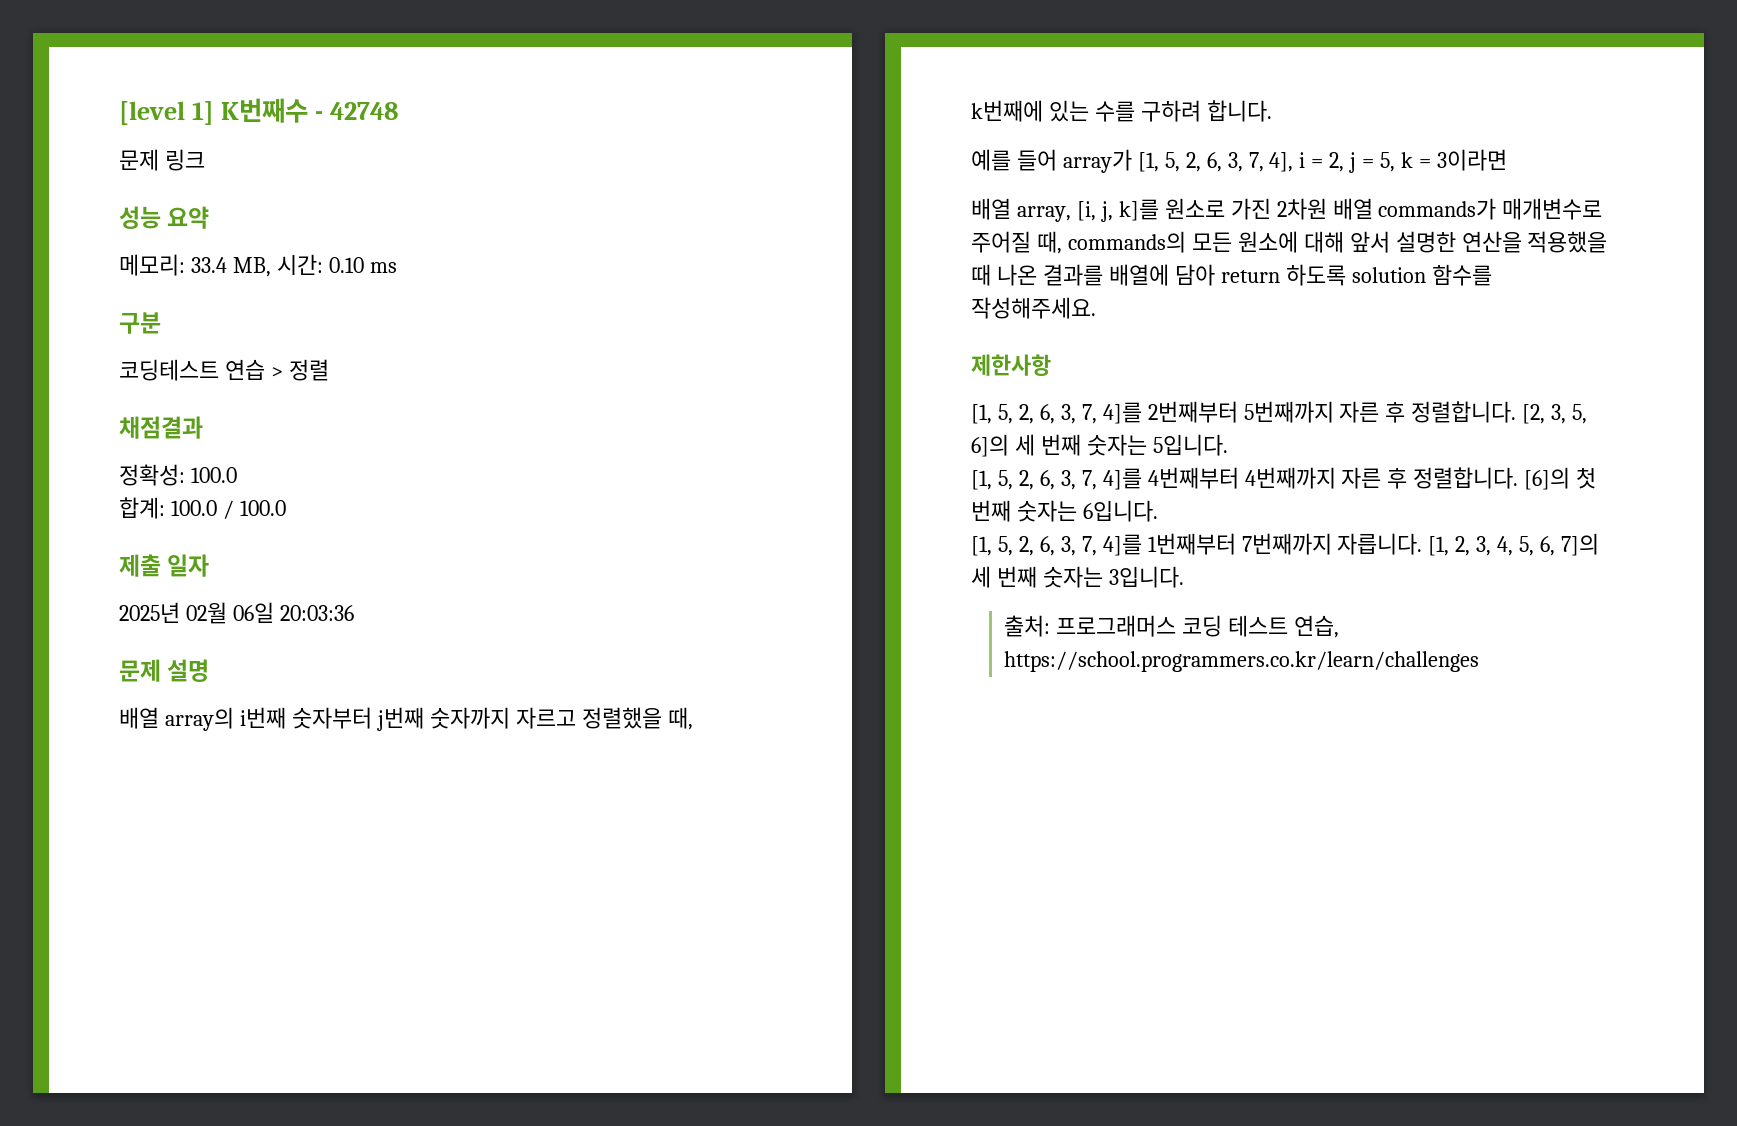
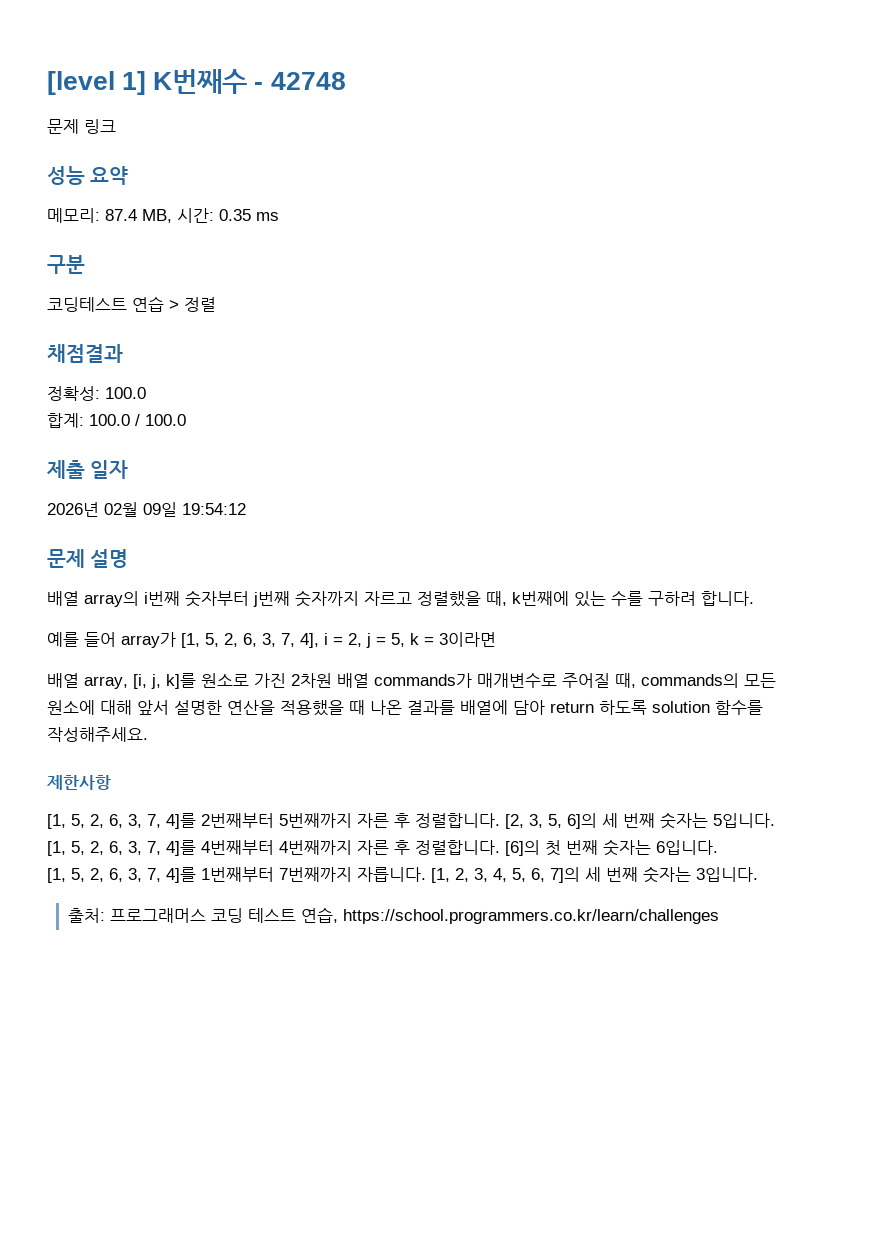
- 메모리: 33.4 MB, 시간: 0.10 ms
+ 메모리: 87.4 MB, 시간: 0.35 ms
- 2025년 02월 06일 20:03:36
+ 2026년 02월 09일 19:54:12

